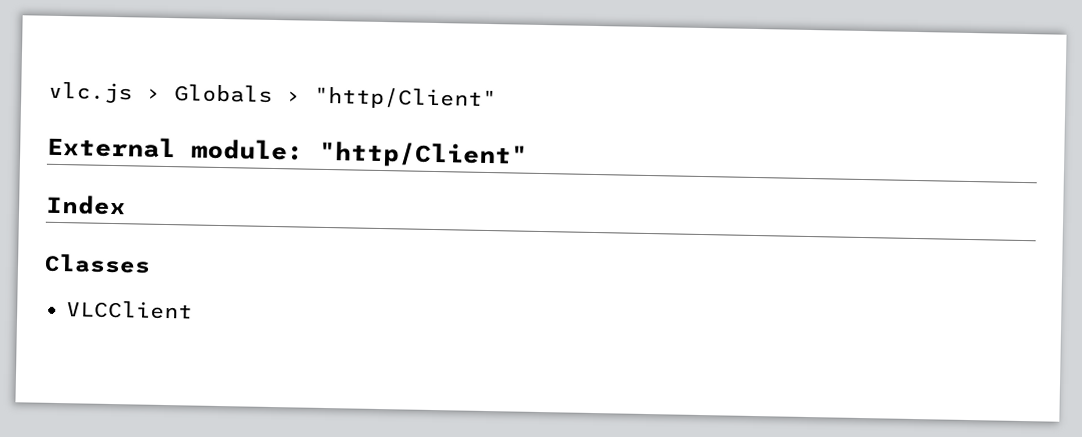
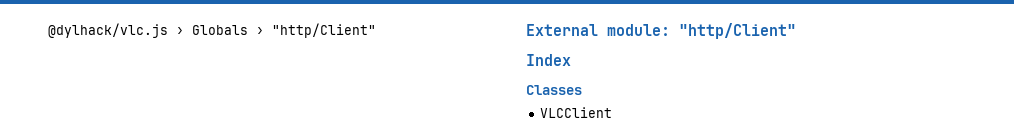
- vlc.js › Globals › "http/Client"
+ @dylhack/vlc.js › Globals › "http/Client"

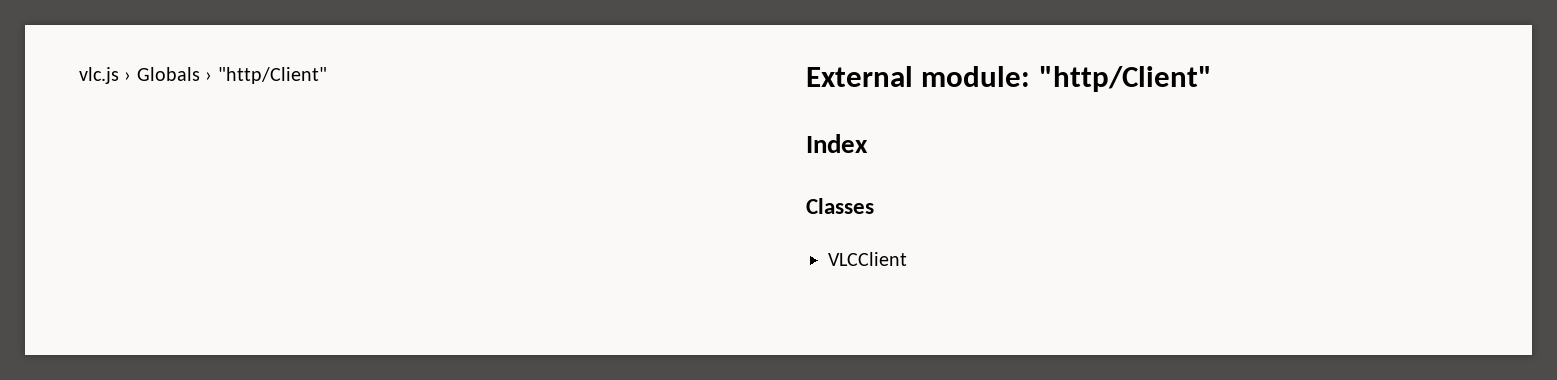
- @dylhack/vlc.js › Globals › "http/Client"
+ vlc.js › Globals › "http/Client"

